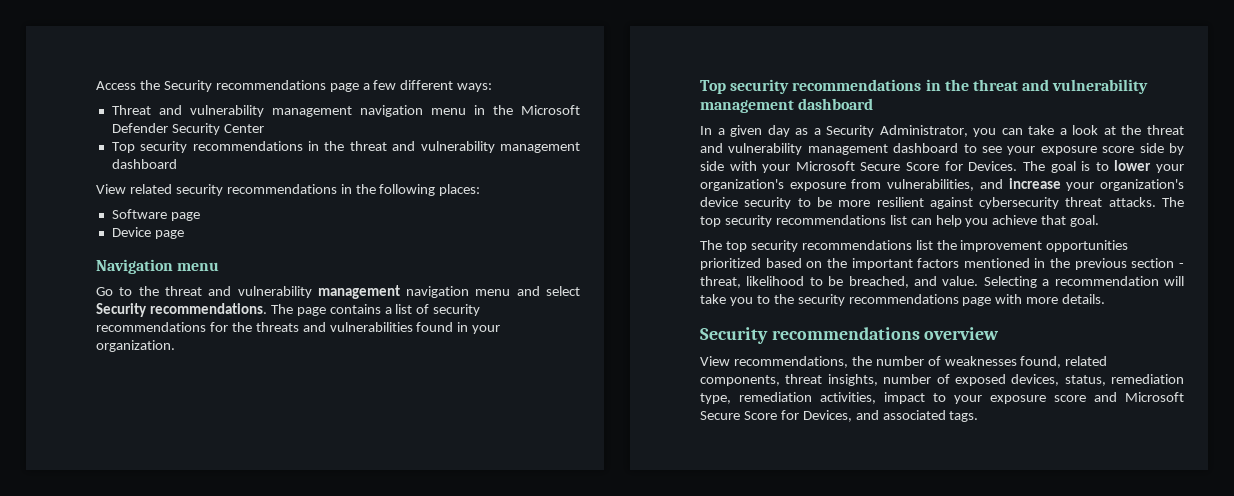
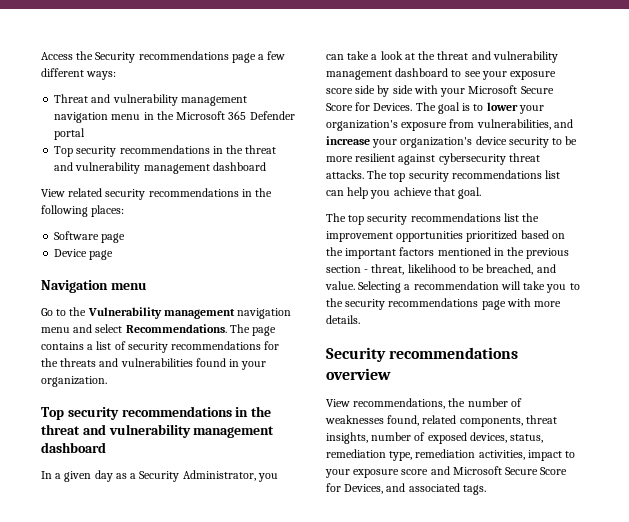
- Threat and vulnerability management navigation menu in the Microsoft Defender Security Center
+ Threat and vulnerability management navigation menu in the Microsoft 365 Defender portal
- Go to the threat and vulnerability management navigation menu and select Security recommendations.
+ Go to the Vulnerability management navigation menu and select Recommendations.

